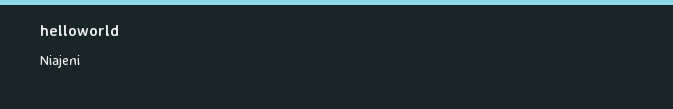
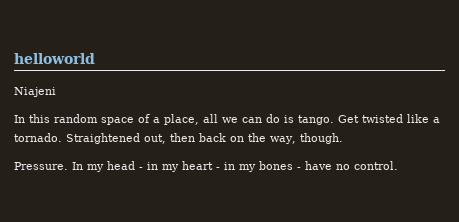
+ In this random space of a place, all we can do is tango. Get twisted like a tornado. Straightened out, then back on the way, though.
+ Pressure. In my head - in my heart - in my bones - have no control.

